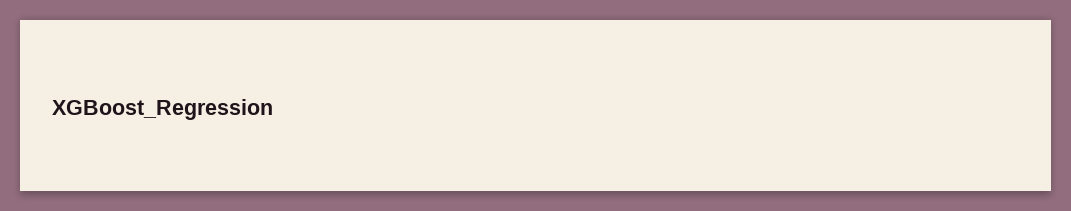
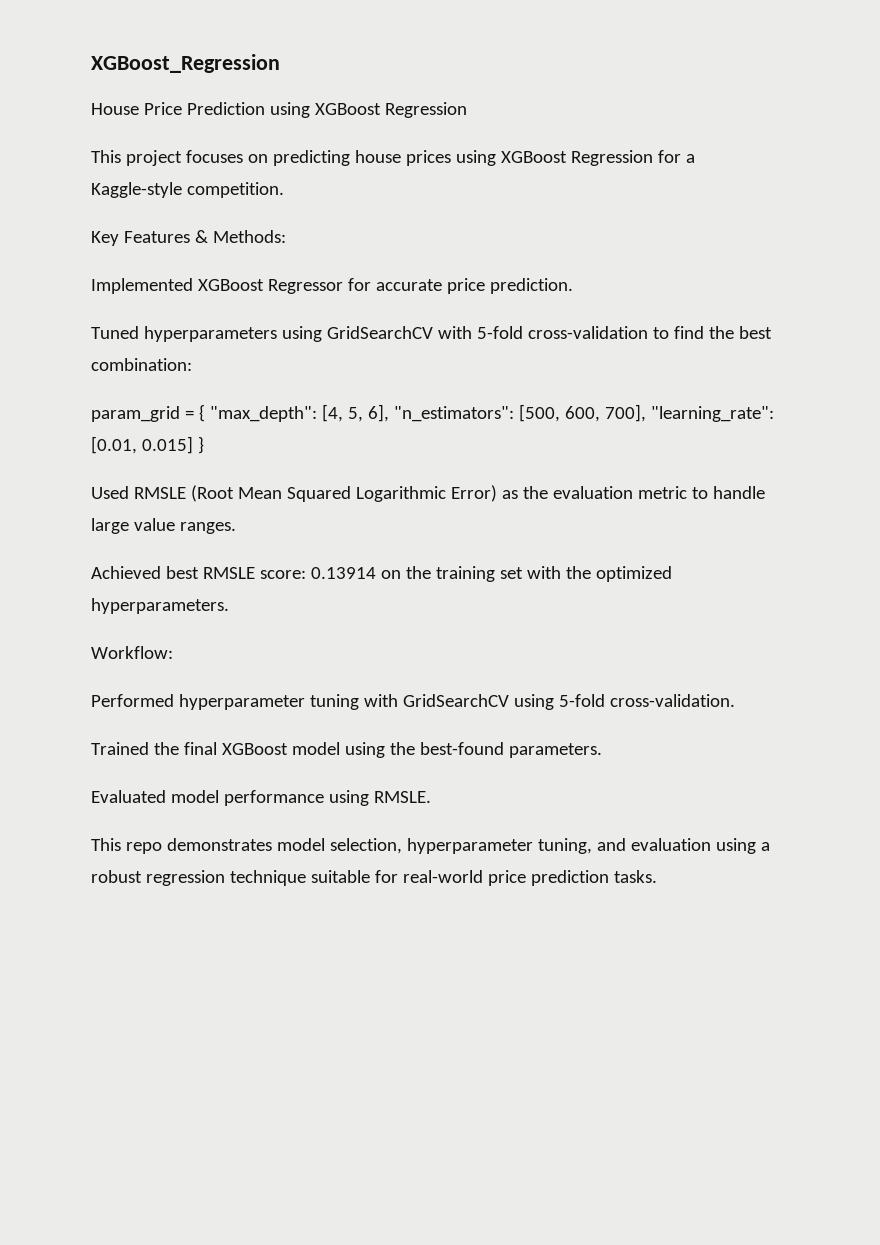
+ House Price Prediction using XGBoost Regression
+ This project focuses on predicting house prices using XGBoost Regression for a Kaggle-style competition.
+ Key Features & Methods:
+ Implemented XGBoost Regressor for accurate price prediction.
+ Tuned hyperparameters using GridSearchCV with 5-fold cross-validation to find the best combination:
+ param_grid = { "max_depth": [4, 5, 6], "n_estimators": [500, 600, 700], "learning_rate": [0.01, 0.015] }
+ Used RMSLE (Root Mean Squared Logarithmic Error) as the evaluation metric to handle large value ranges.
+ Achieved best RMSLE score: 0.13914 on the training set with the optimized hyperparameters.
+ Workflow:
+ Performed hyperparameter tuning with GridSearchCV using 5-fold cross-validation.
+ Trained the final XGBoost model using the best-found parameters.
+ Evaluated model performance using RMSLE.
+ This repo demonstrates model selection, hyperparameter tuning, and evaluation using a robust regression technique suitable for real-world price prediction tasks.

